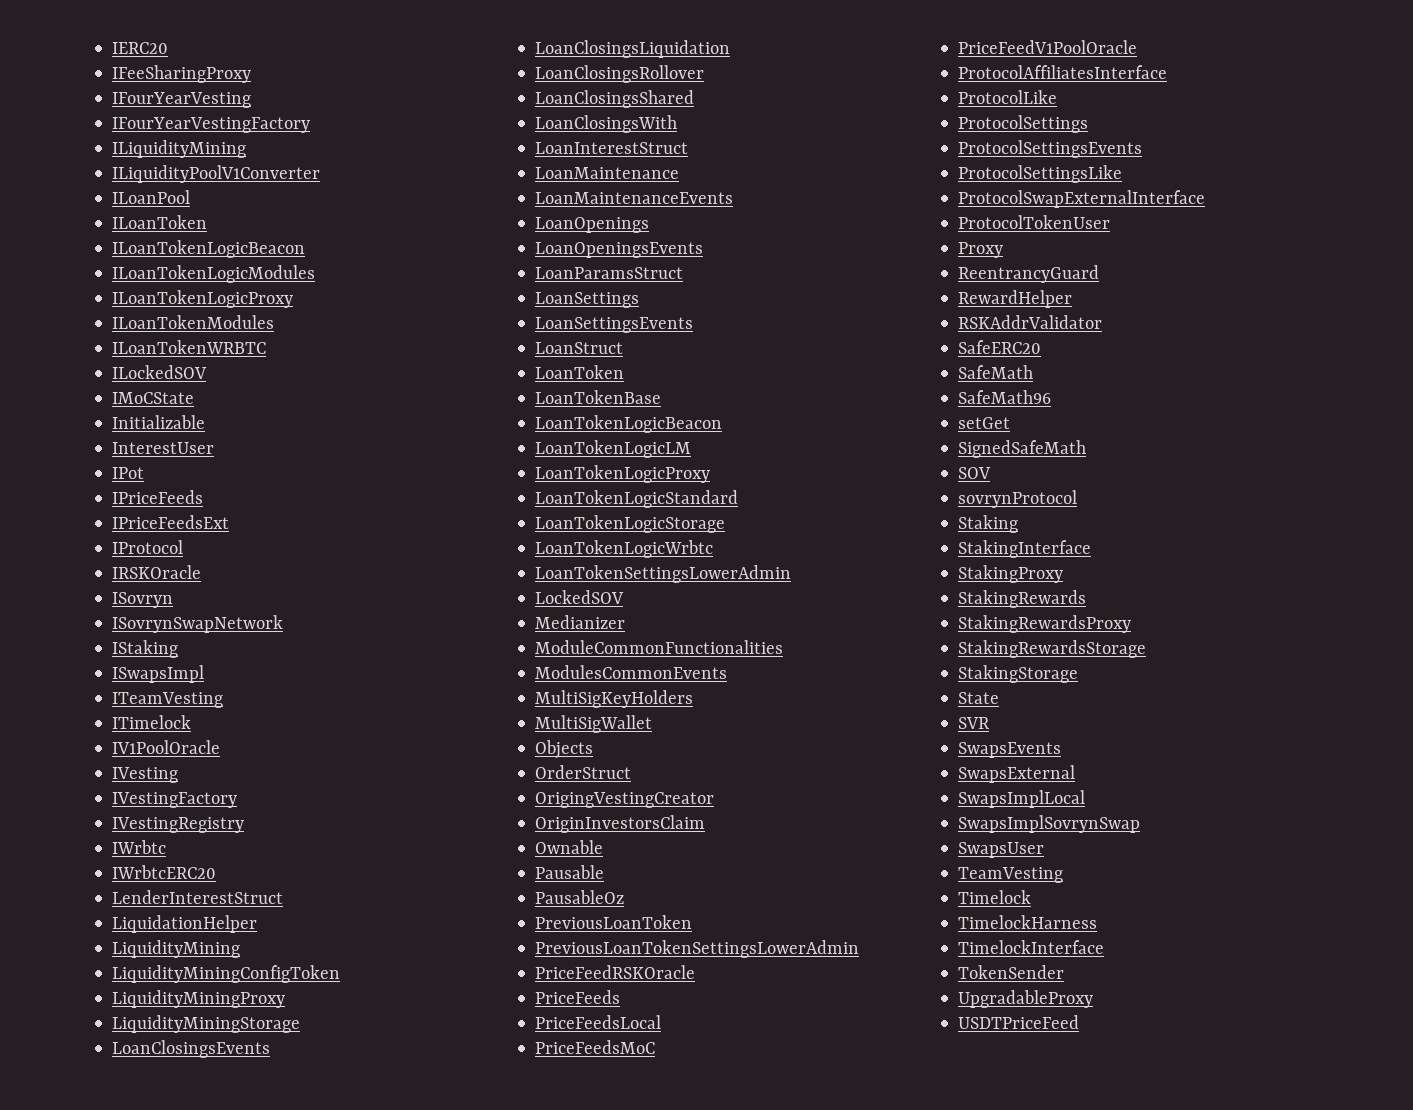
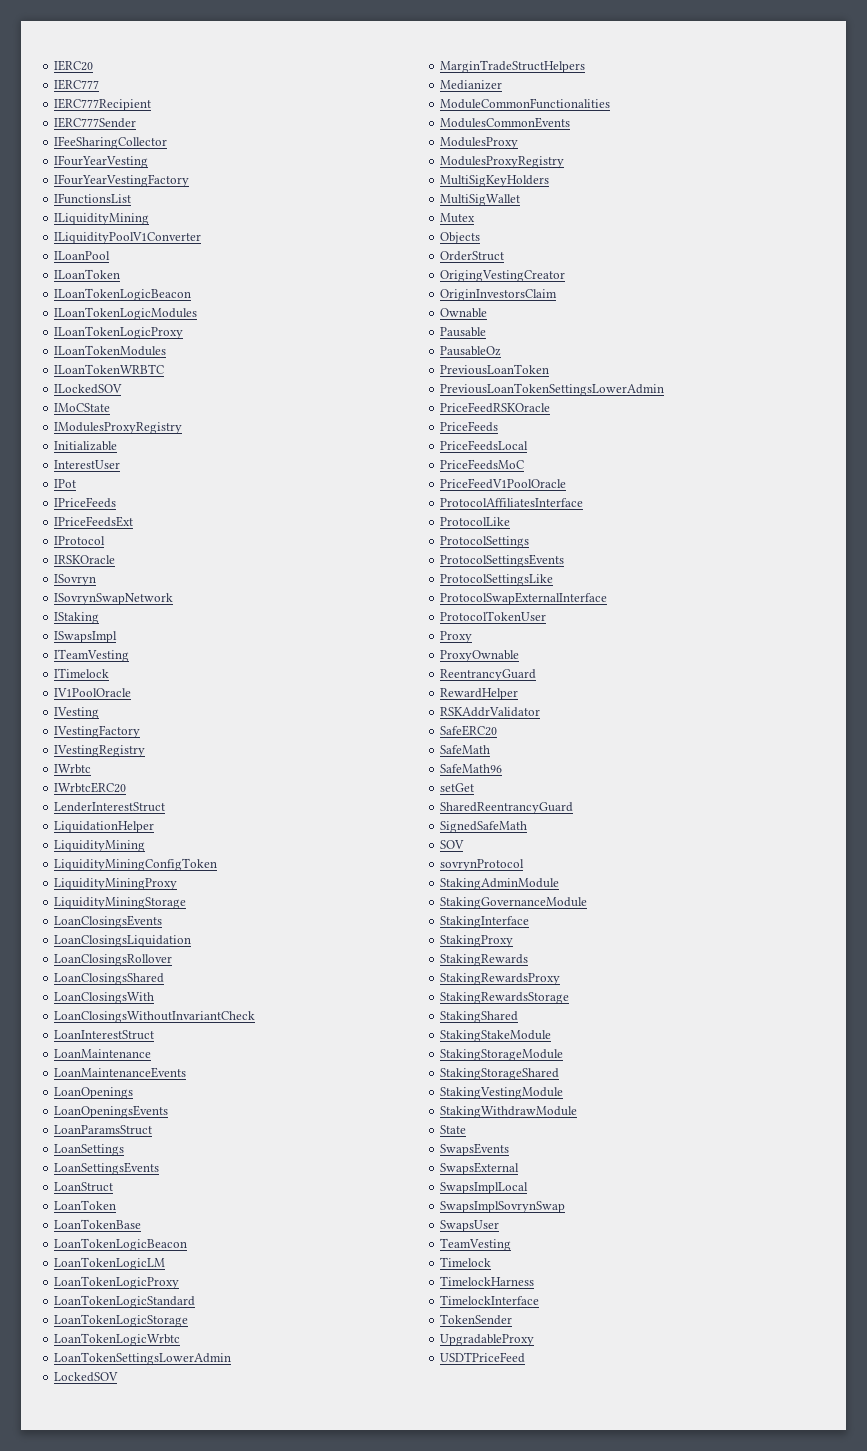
- IFeeSharingProxy
+ IERC777
+ IERC777Recipient
+ IERC777Sender
+ IFeeSharingCollector
+ IFunctionsList
+ IModulesProxyRegistry
+ LoanClosingsWithoutInvariantCheck
+ MarginTradeStructHelpers
+ ModulesProxy
+ ModulesProxyRegistry
+ Mutex
+ ProxyOwnable
+ SharedReentrancyGuard
- Staking
+ StakingAdminModule
+ StakingGovernanceModule
- StakingStorage
+ StakingShared
+ StakingStakeModule
+ StakingStorageModule
+ StakingStorageShared
+ StakingVestingModule
+ StakingWithdrawModule
- SVR

